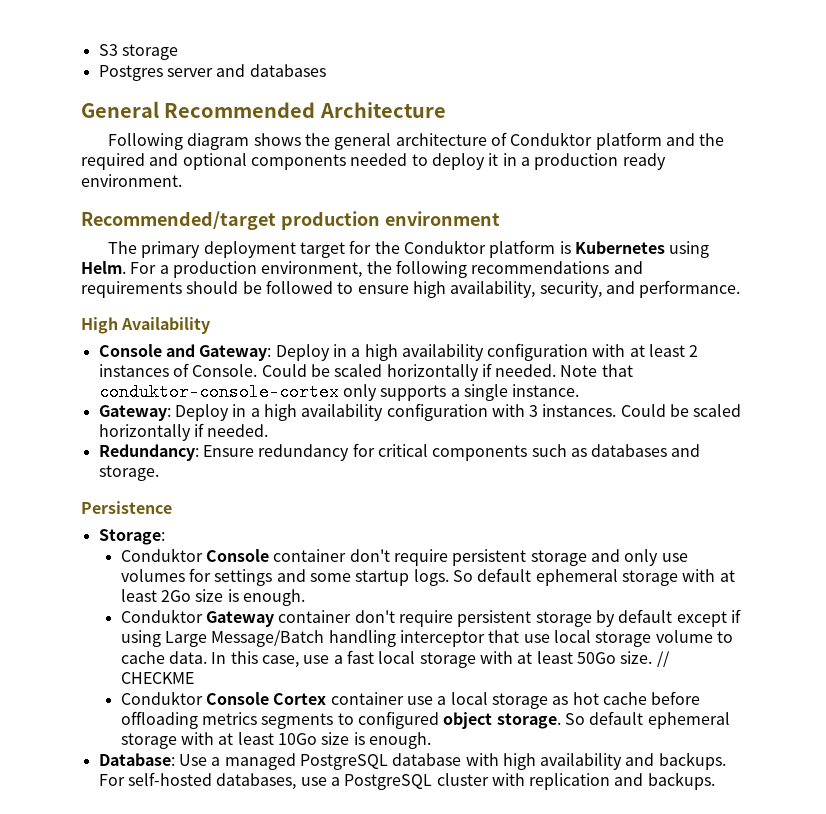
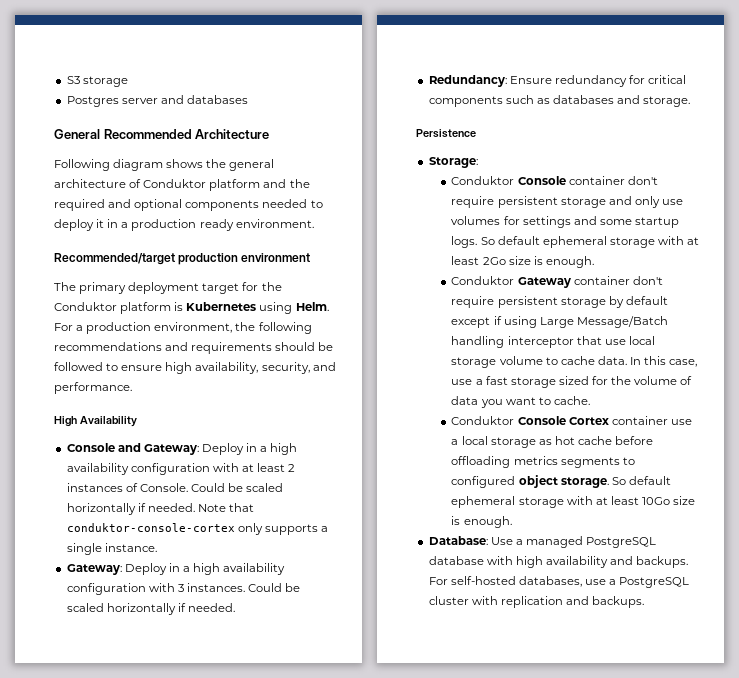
- In this case, use a fast local storage with at least 50Go size. // CHECKME
+ In this case, use a fast storage sized for the volume of data you want to cache.

